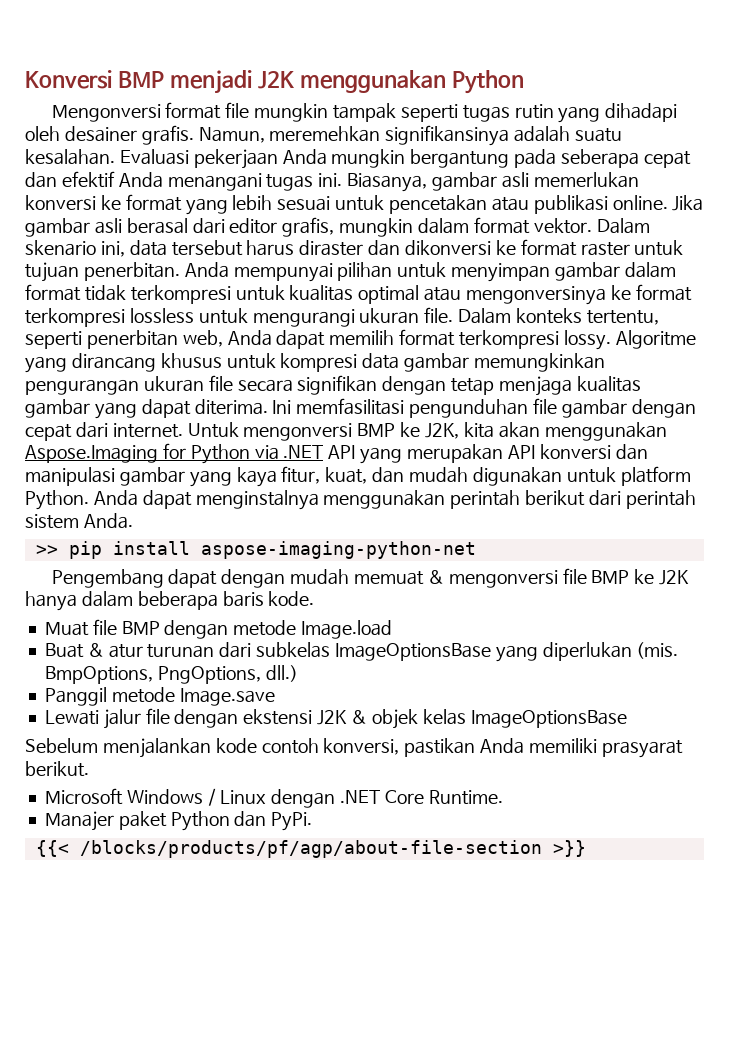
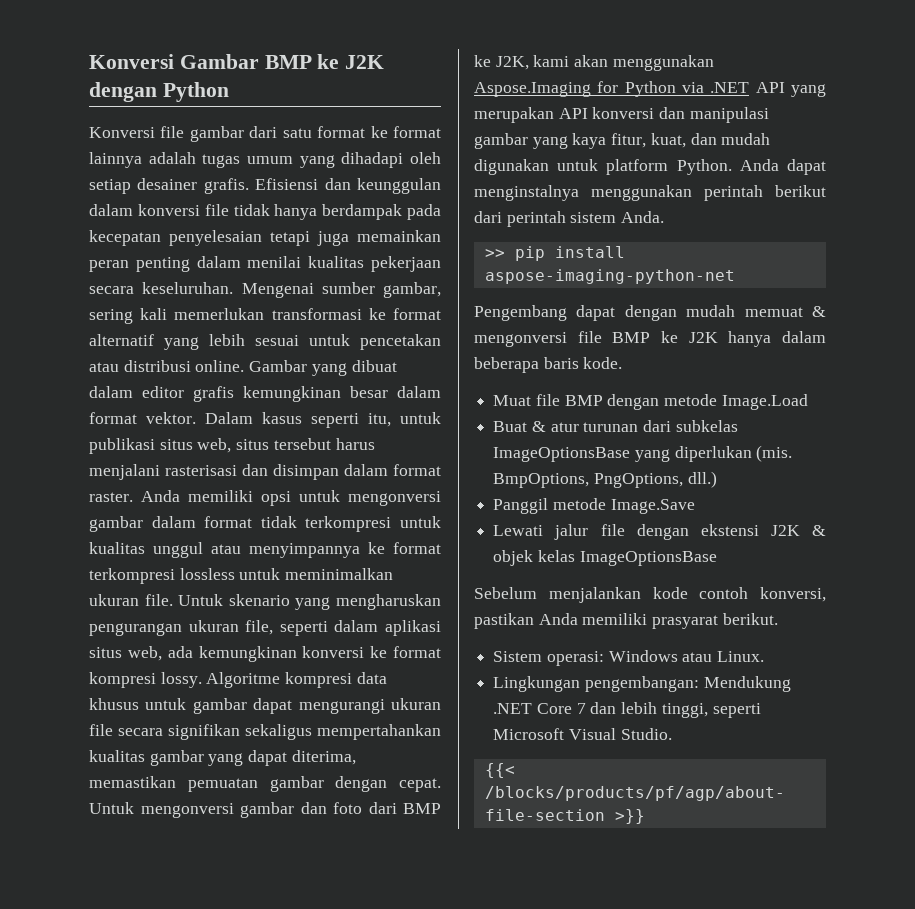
- Konversi BMP menjadi J2K menggunakan Python
- Mengonversi format file mungkin tampak seperti tugas rutin yang dihadapi oleh desainer grafis.
+ Konversi Gambar BMP ke J2K dengan Python
+ Konversi file gambar dari satu format ke format lainnya adalah tugas umum yang dihadapi oleh setiap desainer grafis.
- Namun, meremehkan signifikansinya adalah suatu kesalahan. Evaluasi pekerjaan Anda mungkin bergantung pada seberapa cepat dan efektif Anda menangani tugas ini. Biasanya, gambar asli memerlukan konversi ke format yang lebih sesuai untuk pencetakan atau publikasi online. Jika gambar asli berasal dari editor grafis, mungkin dalam format vektor. Dalam skenario ini, data tersebut harus diraster dan dikonversi ke format raster untuk tujuan penerbitan. Anda mempunyai pilihan untuk menyimpan gambar dalam format tidak terkompresi untuk kualitas optimal atau mengonversinya ke format terkompresi lossless untuk mengurangi ukuran file.
+ Efisiensi dan keunggulan dalam konversi file tidak hanya berdampak pada kecepatan penyelesaian tetapi juga memainkan peran penting dalam menilai kualitas pekerjaan secara keseluruhan. Mengenai sumber gambar, sering kali memerlukan transformasi ke format alternatif yang lebih sesuai untuk pencetakan atau distribusi online. Gambar yang dibuat dalam editor grafis kemungkinan besar dalam format vektor. Dalam kasus seperti itu, untuk publikasi situs web, situs tersebut harus menjalani rasterisasi dan disimpan dalam format raster. Anda memiliki opsi untuk mengonversi gambar dalam format tidak terkompresi untuk kualitas unggul atau menyimpannya ke format terkompresi lossless untuk meminimalkan ukuran file.
- Dalam konteks tertentu, seperti penerbitan web, Anda dapat memilih format terkompresi lossy. Algoritme yang dirancang khusus untuk kompresi data gambar memungkinkan pengurangan ukuran file secara signifikan dengan tetap menjaga kualitas gambar yang dapat diterima. Ini memfasilitasi pengunduhan file gambar dengan cepat dari internet. Untuk mengonversi BMP ke J2K, kita akan menggunakan Aspose.Imaging for Python via .NET API yang merupakan API konversi dan manipulasi gambar yang kaya fitur, kuat, dan mudah digunakan untuk platform Python.
+ Untuk skenario yang mengharuskan pengurangan ukuran file, seperti dalam aplikasi situs web, ada kemungkinan konversi ke format kompresi lossy. Algoritme kompresi data khusus untuk gambar dapat mengurangi ukuran file secara signifikan sekaligus mempertahankan kualitas gambar yang dapat diterima, memastikan pemuatan gambar dengan cepat. Untuk mengonversi gambar dan foto dari BMP ke J2K, kami akan menggunakan Aspose.Imaging for Python via .NET API yang merupakan API konversi dan manipulasi gambar yang kaya fitur, kuat, dan mudah digunakan untuk platform Python.
- Muat file BMP dengan metode Image.load
+ Muat file BMP dengan metode Image.Load
- Panggil metode Image.save
+ Panggil metode Image.Save
- Microsoft Windows / Linux dengan .NET Core Runtime.
- Manajer paket Python dan PyPi.
+ Sistem operasi: Windows atau Linux.
+ Lingkungan pengembangan: Mendukung .NET Core 7 dan lebih tinggi, seperti Microsoft Visual Studio.

